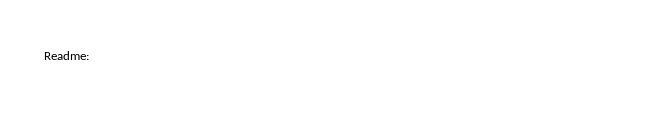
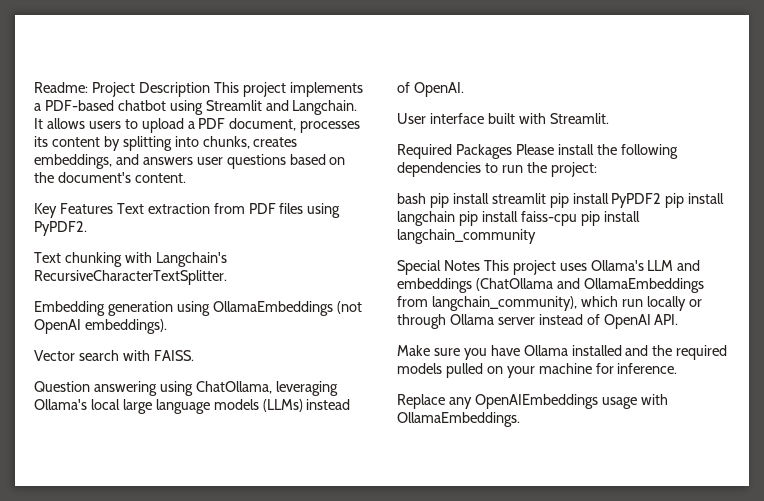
- Readme:
+ Readme: Project Description This project implements a PDF-based chatbot using Streamlit and Langchain. It allows users to upload a PDF document, processes its content by splitting into chunks, creates embeddings, and answers user questions based on the document's content.
+ Key Features Text extraction from PDF files using PyPDF2.
+ Text chunking with Langchain's RecursiveCharacterTextSplitter.
+ Embedding generation using OllamaEmbeddings (not OpenAI embeddings).
+ Vector search with FAISS.
+ Question answering using ChatOllama, leveraging Ollama's local large language models (LLMs) instead of OpenAI.
+ User interface built with Streamlit.
+ Required Packages Please install the following dependencies to run the project:
+ bash pip install streamlit pip install PyPDF2 pip install langchain pip install faiss-cpu pip install langchain_community
+ Special Notes This project uses Ollama's LLM and embeddings (ChatOllama and OllamaEmbeddings from langchain_community), which run locally or through Ollama server instead of OpenAI API.
+ Make sure you have Ollama installed and the required models pulled on your machine for inference.
+ Replace any OpenAIEmbeddings usage with OllamaEmbeddings.

